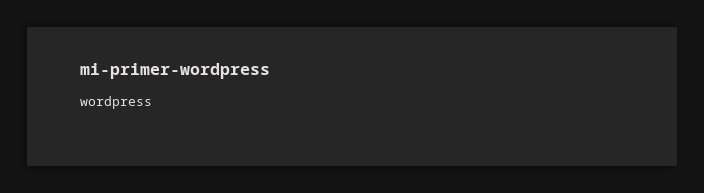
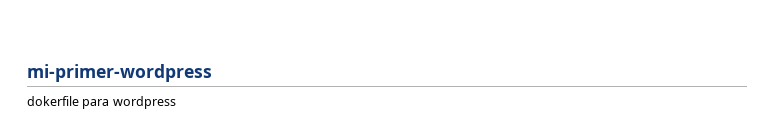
- wordpress
+ dokerfile para wordpress

